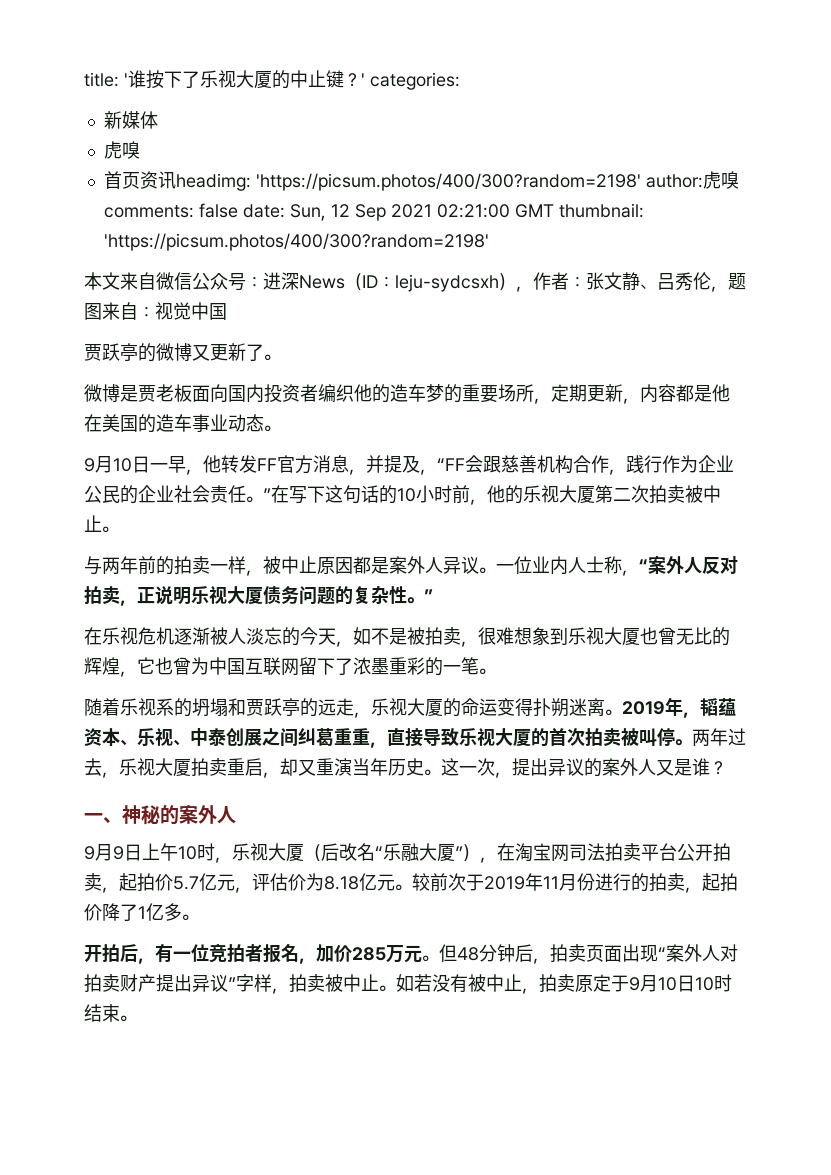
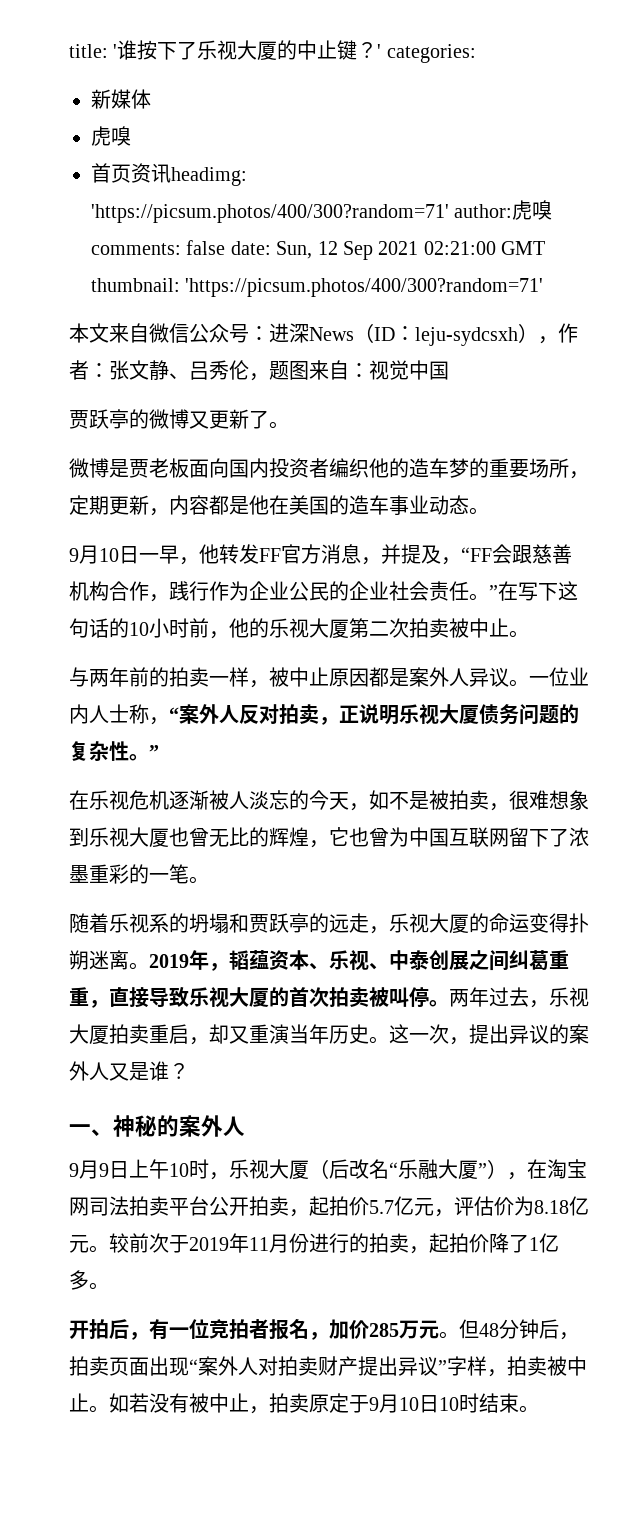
- 首页资讯headimg: 'https://picsum.photos/400/300?random=2198' author:虎嗅comments: false date: Sun, 12 Sep 2021 02:21:00 GMT thumbnail: 'https://picsum.photos/400/300?random=2198'
+ 首页资讯headimg: 'https://picsum.photos/400/300?random=71' author:虎嗅comments: false date: Sun, 12 Sep 2021 02:21:00 GMT thumbnail: 'https://picsum.photos/400/300?random=71'

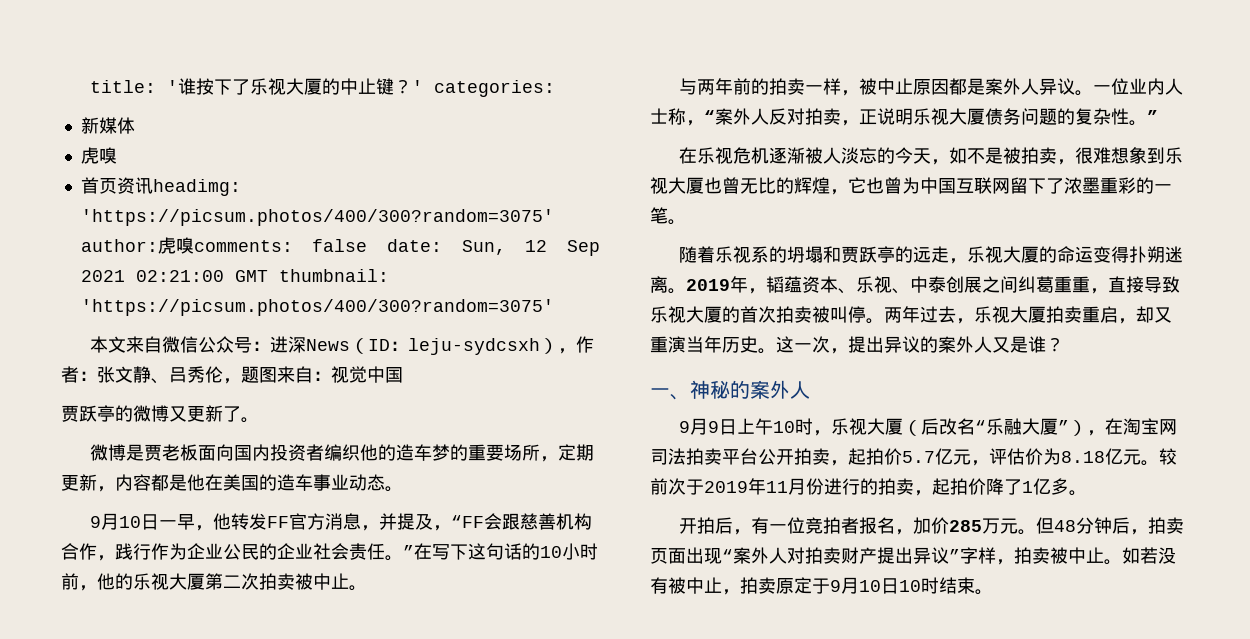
- 首页资讯headimg: 'https://picsum.photos/400/300?random=71' author:虎嗅comments: false date: Sun, 12 Sep 2021 02:21:00 GMT thumbnail: 'https://picsum.photos/400/300?random=71'
+ 首页资讯headimg: 'https://picsum.photos/400/300?random=3075' author:虎嗅comments: false date: Sun, 12 Sep 2021 02:21:00 GMT thumbnail: 'https://picsum.photos/400/300?random=3075'

